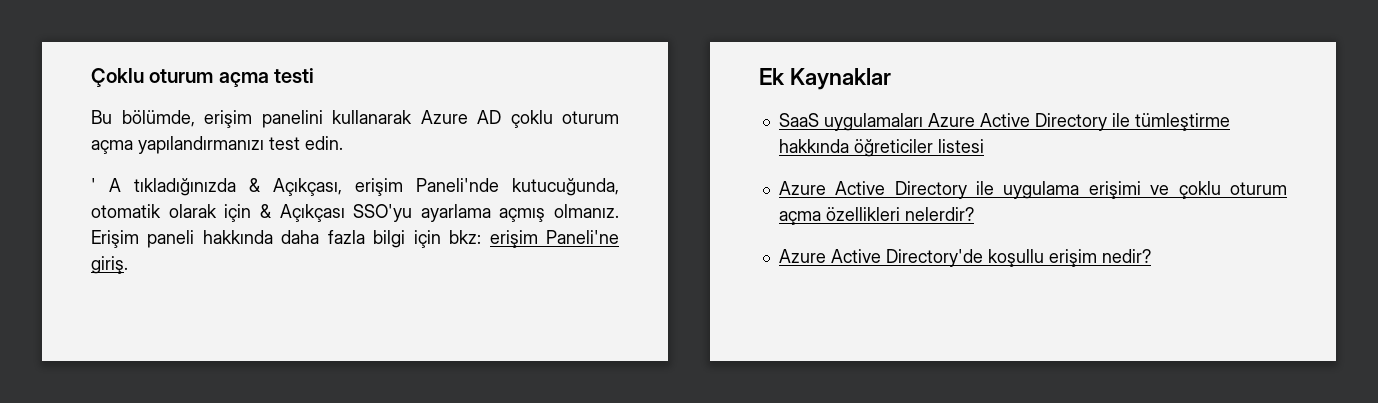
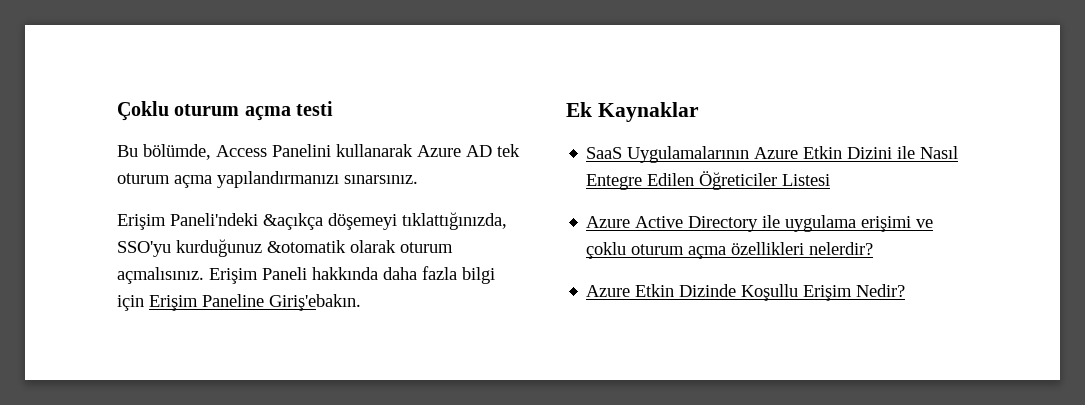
- Bu bölümde, erişim panelini kullanarak Azure AD çoklu oturum açma yapılandırmanızı test edin.
- ' A tıkladığınızda & Açıkçası, erişim Paneli'nde kutucuğunda, otomatik olarak için & Açıkçası SSO'yu ayarlama açmış olmanız. Erişim paneli hakkında daha fazla bilgi için bkz: erişim Paneli'ne giriş.
+ Bu bölümde, Access Panelini kullanarak Azure AD tek oturum açma yapılandırmanızı sınarsınız.
+ Erişim Paneli'ndeki &açıkça döşemeyi tıklattığınızda, SSO'yu kurduğunuz &otomatik olarak oturum açmalısınız. Erişim Paneli hakkında daha fazla bilgi için Erişim Paneline Giriş'ebakın.
- SaaS uygulamaları Azure Active Directory ile tümleştirme hakkında öğreticiler listesi
+ SaaS Uygulamalarının Azure Etkin Dizini ile Nasıl Entegre Edilen Öğreticiler Listesi
- Azure Active Directory'de koşullu erişim nedir?
+ Azure Etkin Dizinde Koşullu Erişim Nedir?

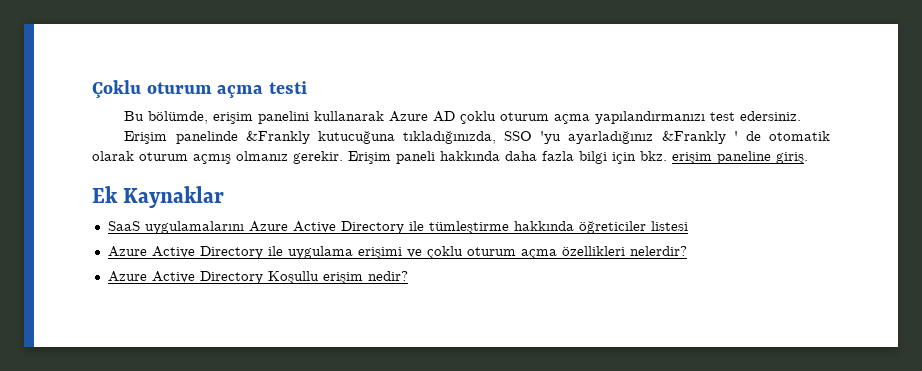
- Bu bölümde, Access Panelini kullanarak Azure AD tek oturum açma yapılandırmanızı sınarsınız.
- Erişim Paneli'ndeki &açıkça döşemeyi tıklattığınızda, SSO'yu kurduğunuz &otomatik olarak oturum açmalısınız. Erişim Paneli hakkında daha fazla bilgi için Erişim Paneline Giriş'ebakın.
+ Bu bölümde, erişim panelini kullanarak Azure AD çoklu oturum açma yapılandırmanızı test edersiniz.
+ Erişim panelinde &Frankly kutucuğuna tıkladığınızda, SSO 'yu ayarladığınız &Frankly ' de otomatik olarak oturum açmış olmanız gerekir. Erişim paneli hakkında daha fazla bilgi için bkz. erişim paneline giriş.
- SaaS Uygulamalarının Azure Etkin Dizini ile Nasıl Entegre Edilen Öğreticiler Listesi
+ SaaS uygulamalarını Azure Active Directory ile tümleştirme hakkında öğreticiler listesi
- Azure Etkin Dizinde Koşullu Erişim Nedir?
+ Azure Active Directory Koşullu erişim nedir?

